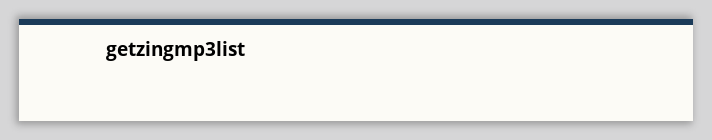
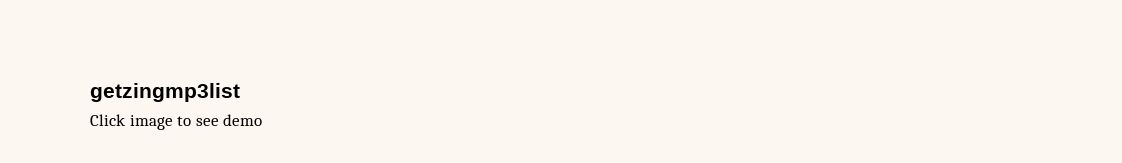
+ Click image to see demo

